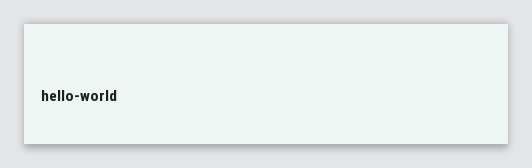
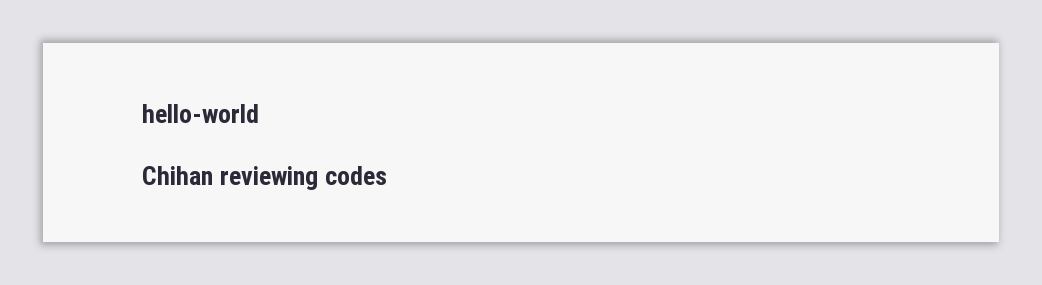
+ Chihan reviewing codes

